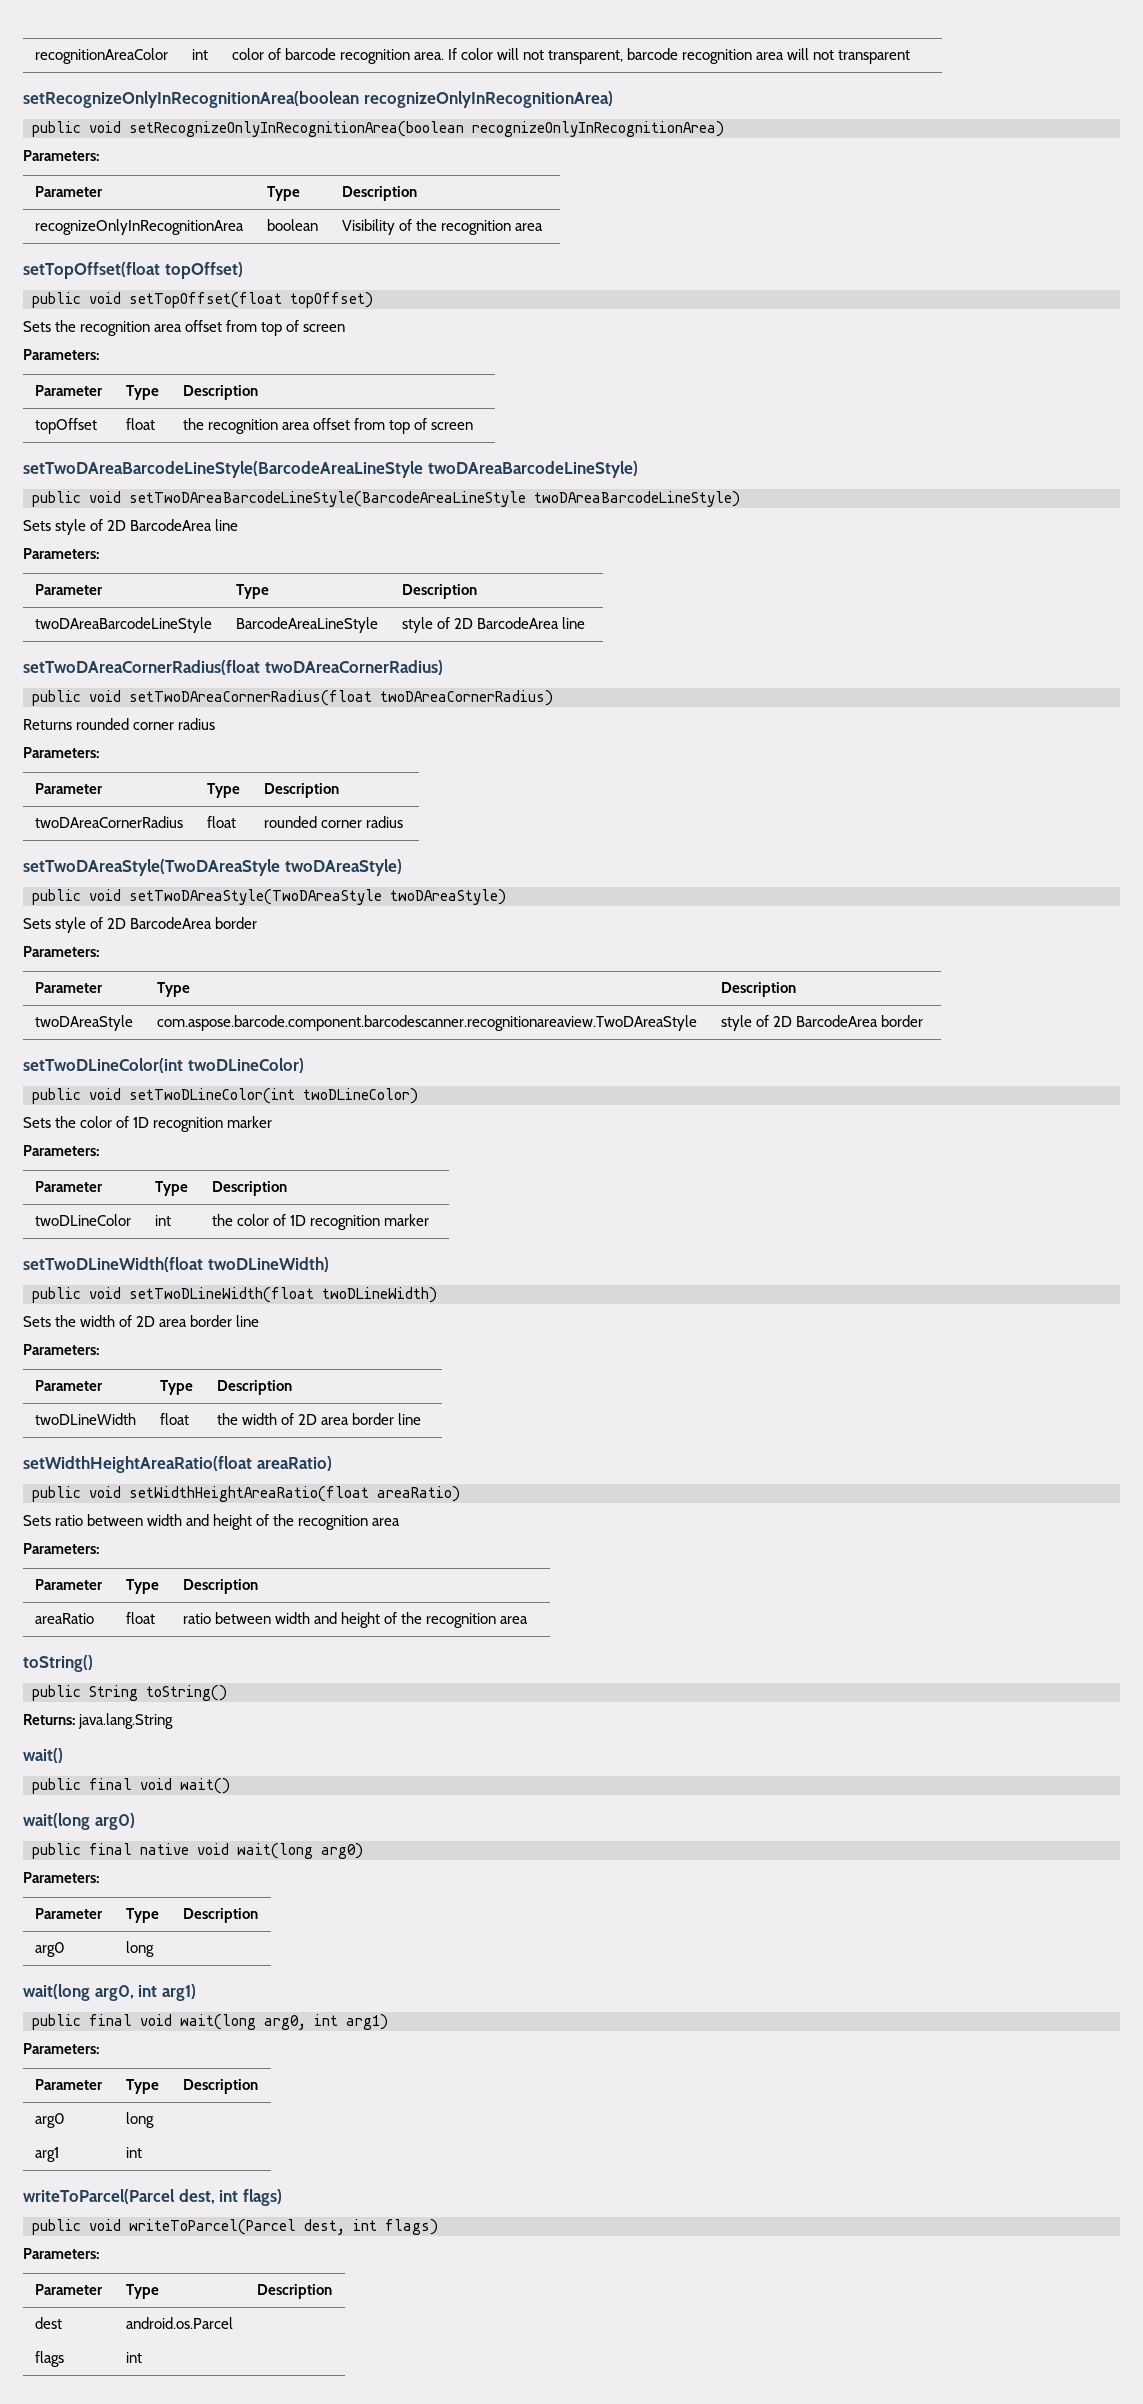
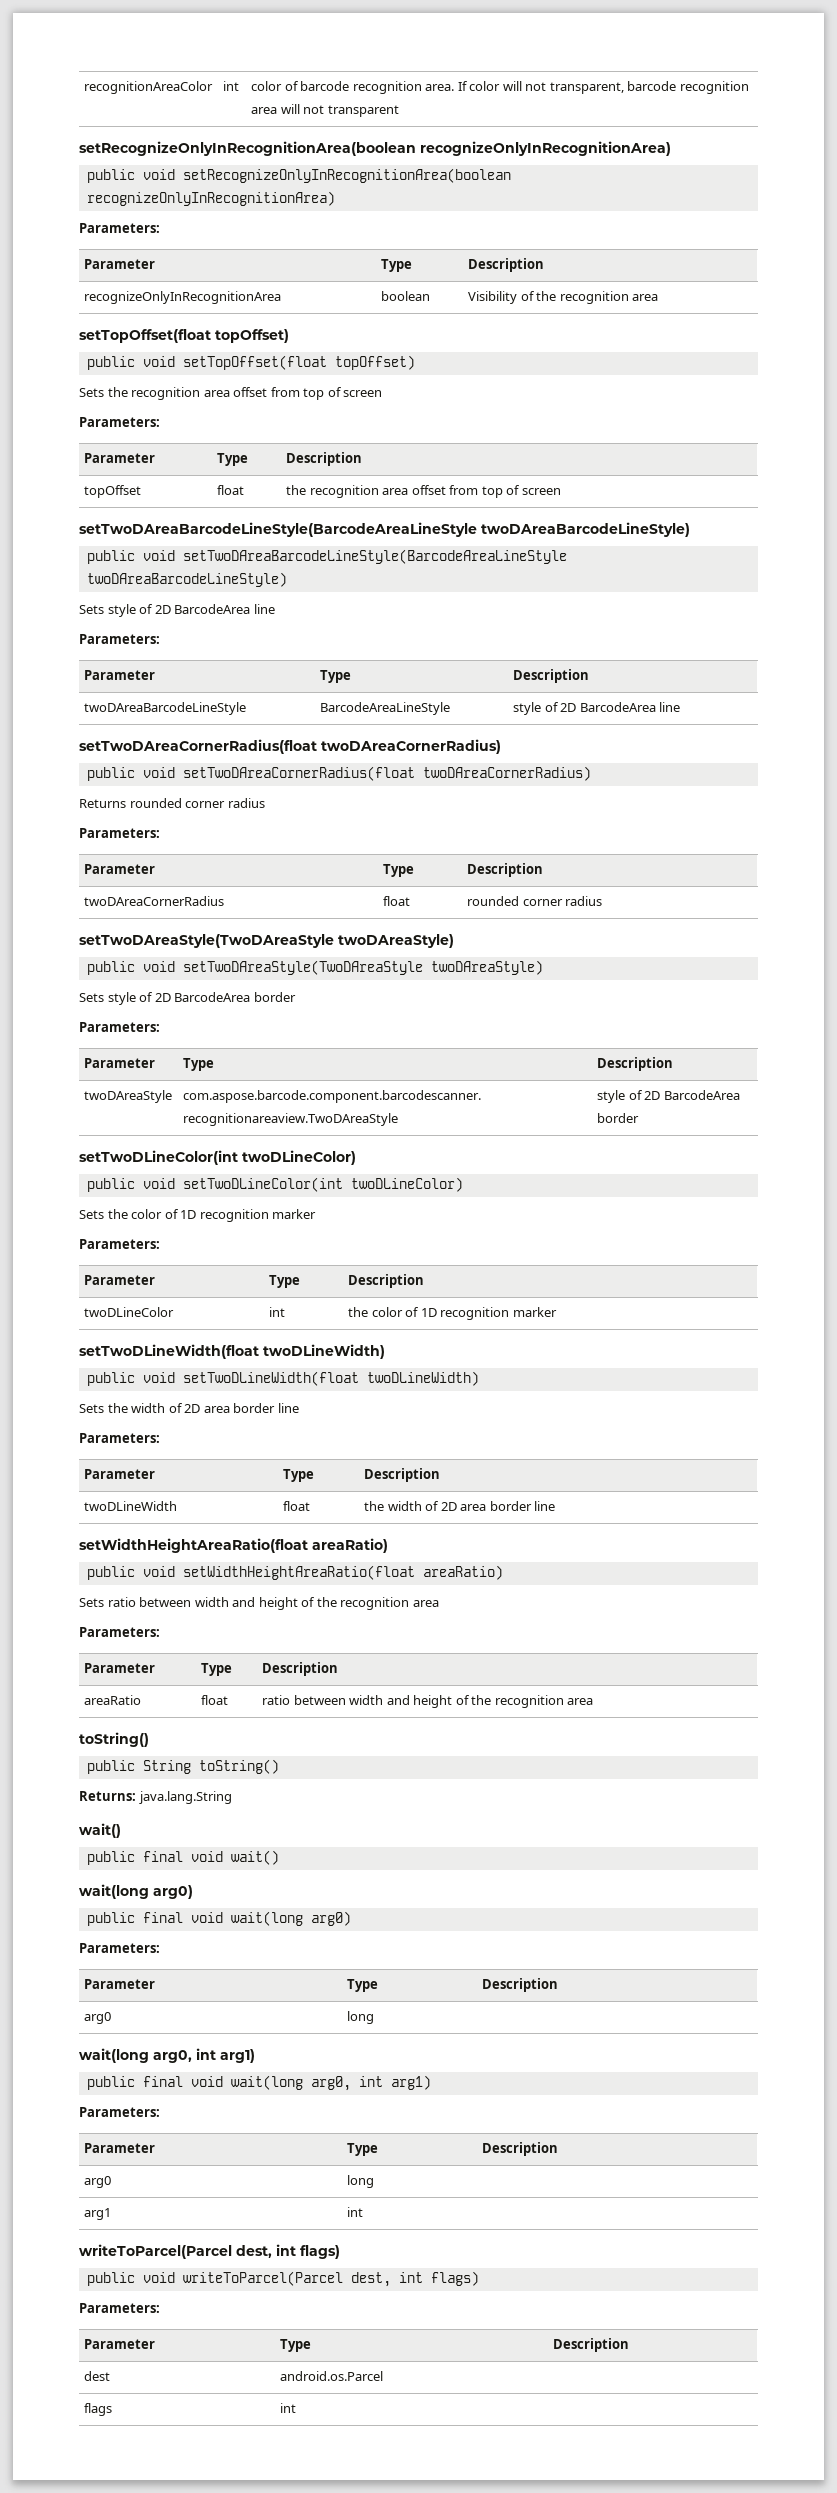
- public final native void wait(long arg0)
+ public final void wait(long arg0)

